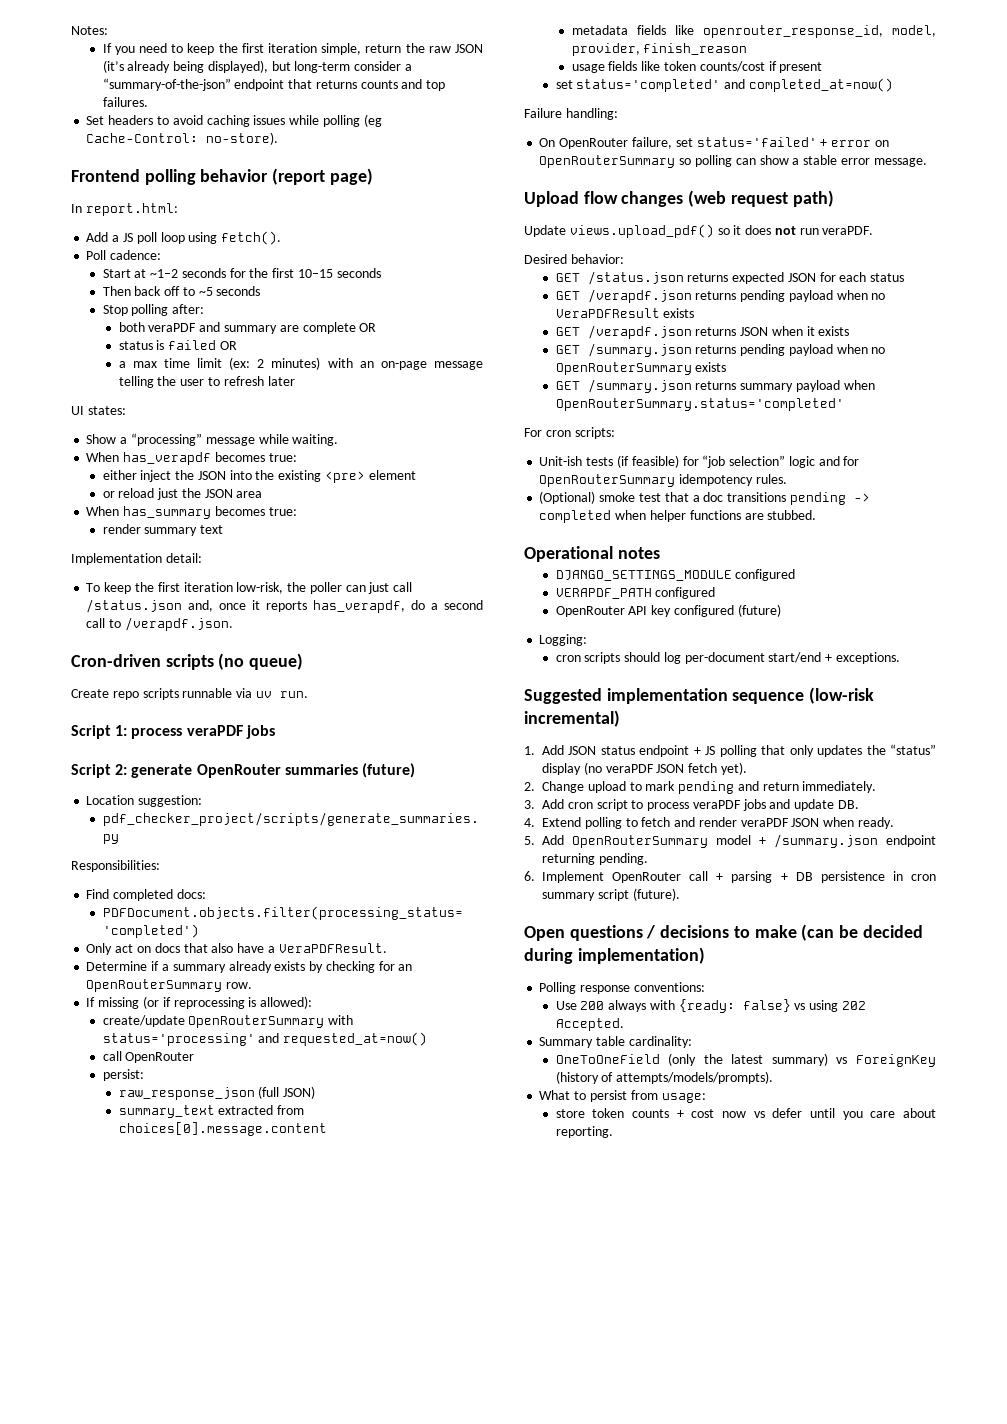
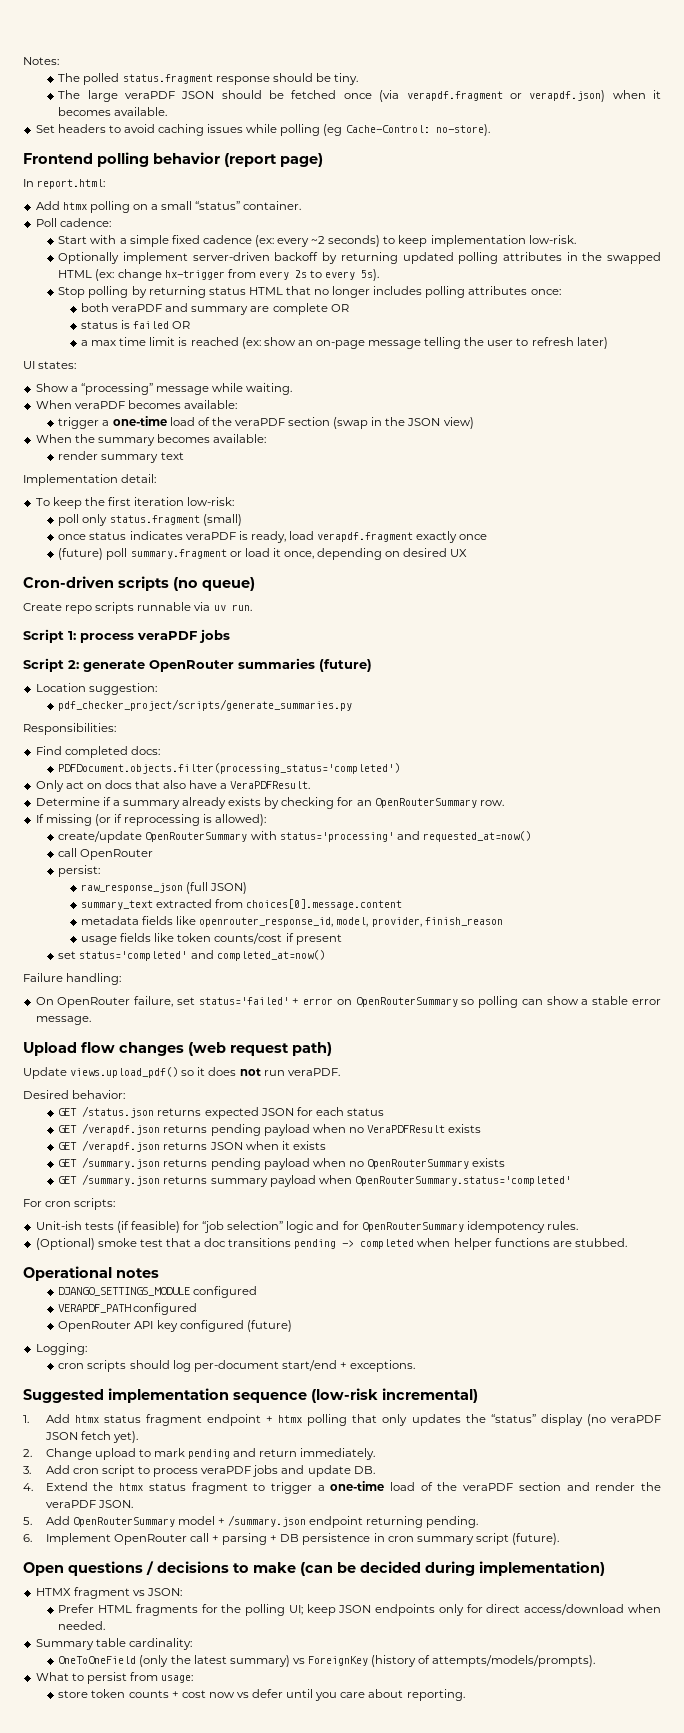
- If you need to keep the first iteration simple, return the raw JSON (it’s already being displayed), but long-term consider a “summary-of-the-json” endpoint that returns counts and top failures.
+ The polled status.fragment response should be tiny.
+ The large veraPDF JSON should be fetched once (via verapdf.fragment or verapdf.json) when it becomes available.
- Add a JS poll loop using fetch().
+ Add htmx polling on a small “status” container.
  Poll cadence:
- Start at ~1–2 seconds for the first 10–15 seconds
- Then back off to ~5 seconds
- Stop polling after:
+ Start with a simple fixed cadence (ex: every ~2 seconds) to keep implementation low-risk.
+ Optionally implement server-driven backoff by returning updated polling attributes in the swapped HTML (ex: change hx-trigger from every 2s to every 5s).
+ Stop polling by returning status HTML that no longer includes polling attributes once:
- a max time limit (ex: 2 minutes) with an on-page message telling the user to refresh later
+ a max time limit is reached (ex: show an on-page message telling the user to refresh later)
- When has_verapdf becomes true:
- either inject the JSON into the existing <pre> element
- or reload just the JSON area
- When has_summary becomes true:
+ When veraPDF becomes available:
+ trigger a one-time load of the veraPDF section (swap in the JSON view)
+ When the summary becomes available:
- To keep the first iteration low-risk, the poller can just call /status.json and, once it reports has_verapdf, do a second call to /verapdf.json.
+ To keep the first iteration low-risk:
+ poll only status.fragment (small)
+ once status indicates veraPDF is ready, load verapdf.fragment exactly once
+ (future) poll summary.fragment or load it once, depending on desired UX
- 1. Add JSON status endpoint + JS polling that only updates the “status” display (no veraPDF JSON fetch yet).
+ 1. Add htmx status fragment endpoint + htmx polling that only updates the “status” display (no veraPDF JSON fetch yet).
- 4. Extend polling to fetch and render veraPDF JSON when ready.
+ 4. Extend the htmx status fragment to trigger a one-time load of the veraPDF section and render the veraPDF JSON.
- Polling response conventions:
- Use 200 always with {ready: false} vs using 202 Accepted.
+ HTMX fragment vs JSON:
+ Prefer HTML fragments for the polling UI; keep JSON endpoints only for direct access/download when needed.

